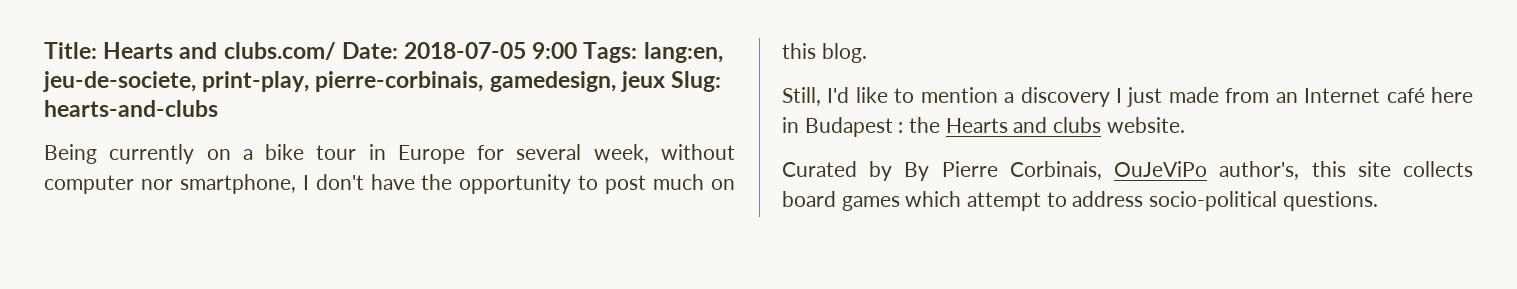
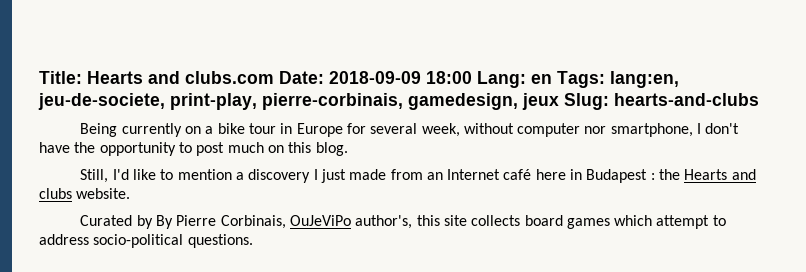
- Title: Hearts and clubs.com/ Date: 2018-07-05 9:00 Tags: lang:en, jeu-de-societe, print-play, pierre-corbinais, gamedesign, jeux Slug: hearts-and-clubs
+ Title: Hearts and clubs.com Date: 2018-09-09 18:00 Lang: en Tags: lang:en, jeu-de-societe, print-play, pierre-corbinais, gamedesign, jeux Slug: hearts-and-clubs

